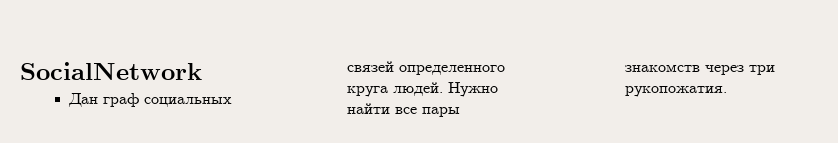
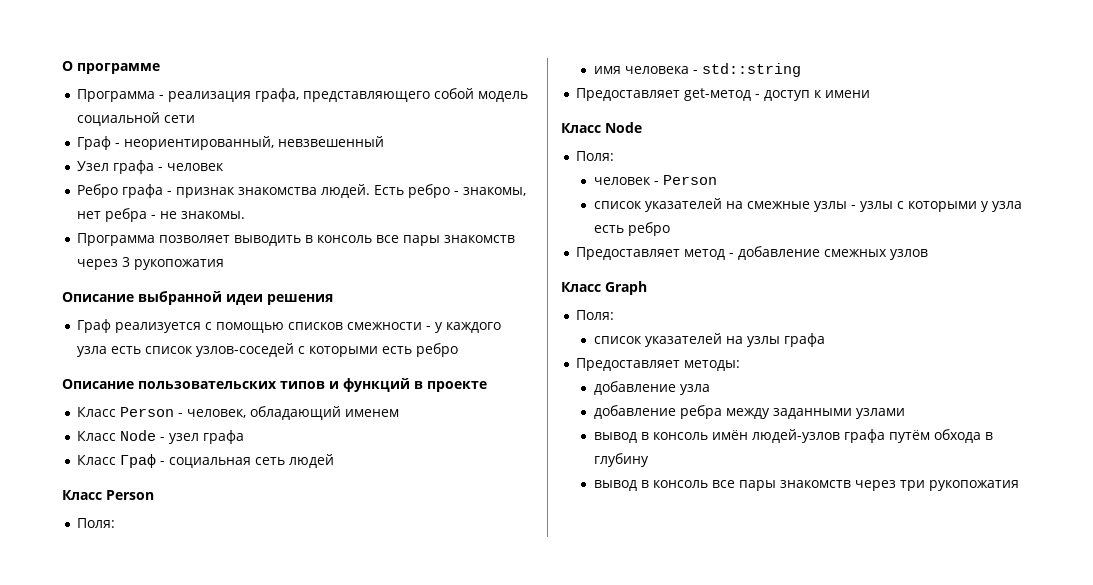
- SocialNetwork
- Дан граф социальных связей определенного круга людей. Нужно найти все пары знакомств через три рукопожатия.
+ О программе
+ Программа - реализация графа, представляющего собой модель социальной сети
+ Граф - неориентированный, невзвешенный
+ Узел графа - человек
+ Ребро графа - признак знакомства людей. Есть ребро - знакомы, нет ребра - не знакомы.
+ Программа позволяет выводить в консоль все пары знакомств через 3 рукопожатия
+ Описание выбранной идеи решения
+ Граф реализуется с помощью списков смежности - у каждого узла есть список узлов-соседей с которыми есть ребро
+ Описание пользовательских типов и функций в проекте
+ Класс Person - человек, обладающий именем
+ Класс Node - узел графа
+ Класс Граф - социальная сеть людей
+ Класс Person
+ Поля:
+ имя человека - std::string
+ Предоставляет get-метод - доступ к имени
+ Класс Node
+ Поля:
+ человек - Person
+ список указателей на смежные узлы - узлы с которыми у узла есть ребро
+ Предоставляет метод - добавление смежных узлов
+ Класс Graph
+ Поля:
+ список указателей на узлы графа
+ Предоставляет методы:
+ добавление узла
+ добавление ребра между заданными узлами
+ вывод в консоль имён людей-узлов графа путём обхода в глубину
+ вывод в консоль все пары знакомств через три рукопожатия

